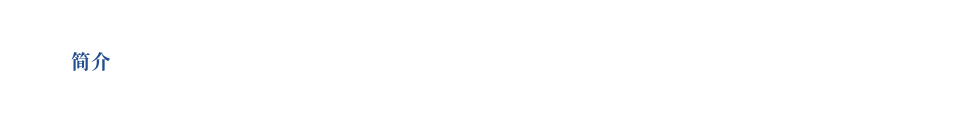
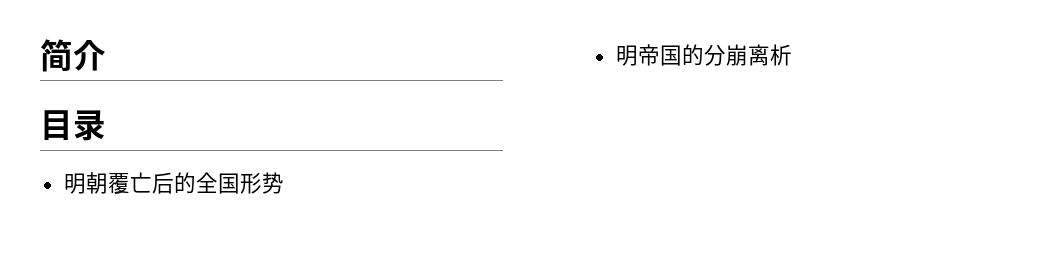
+ 目录
+ 明朝覆亡后的全国形势
+ 明帝国的分崩离析

